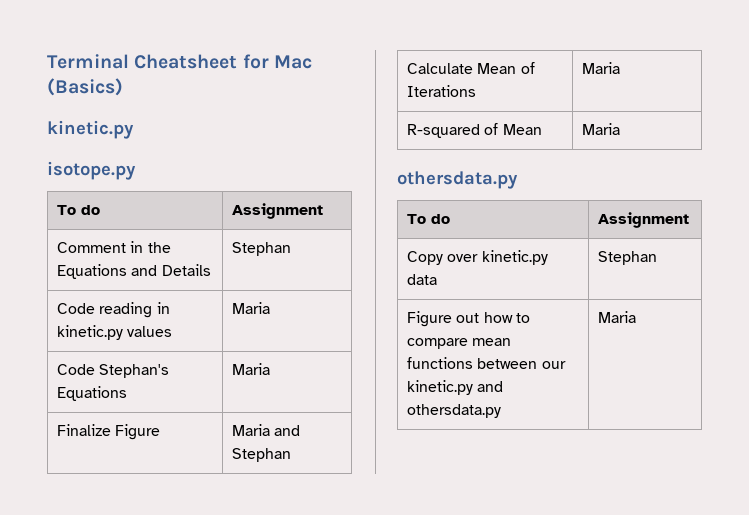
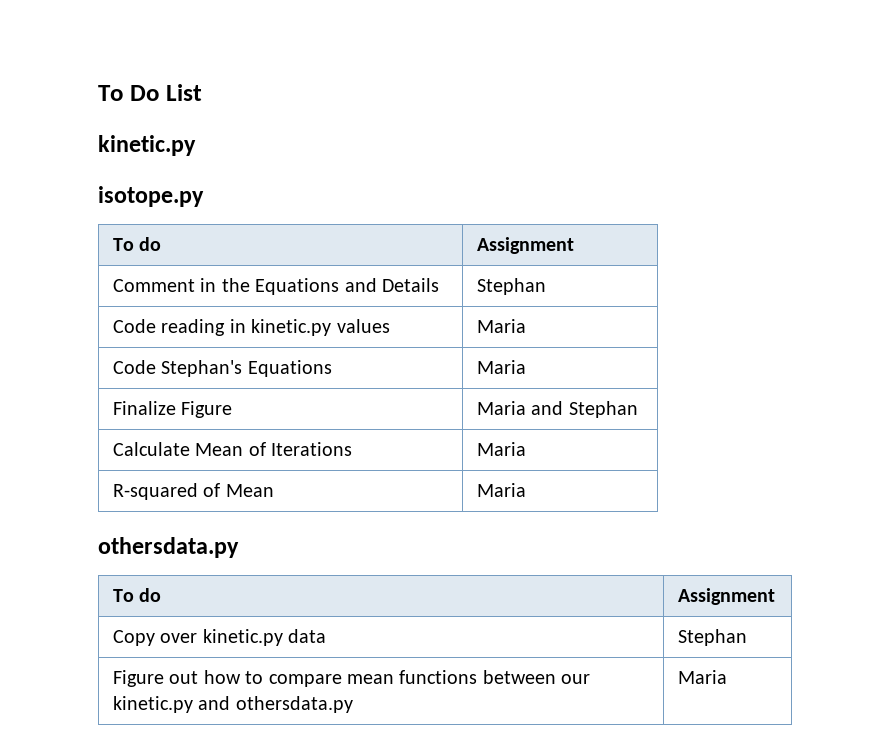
- Terminal Cheatsheet for Mac (Basics)
+ To Do List

